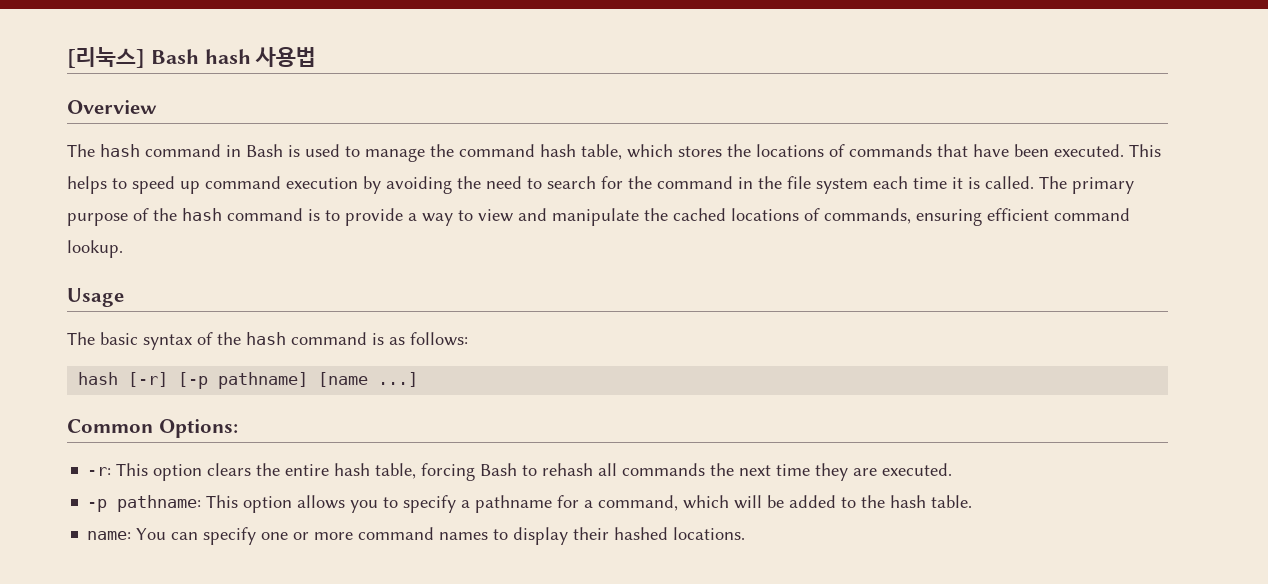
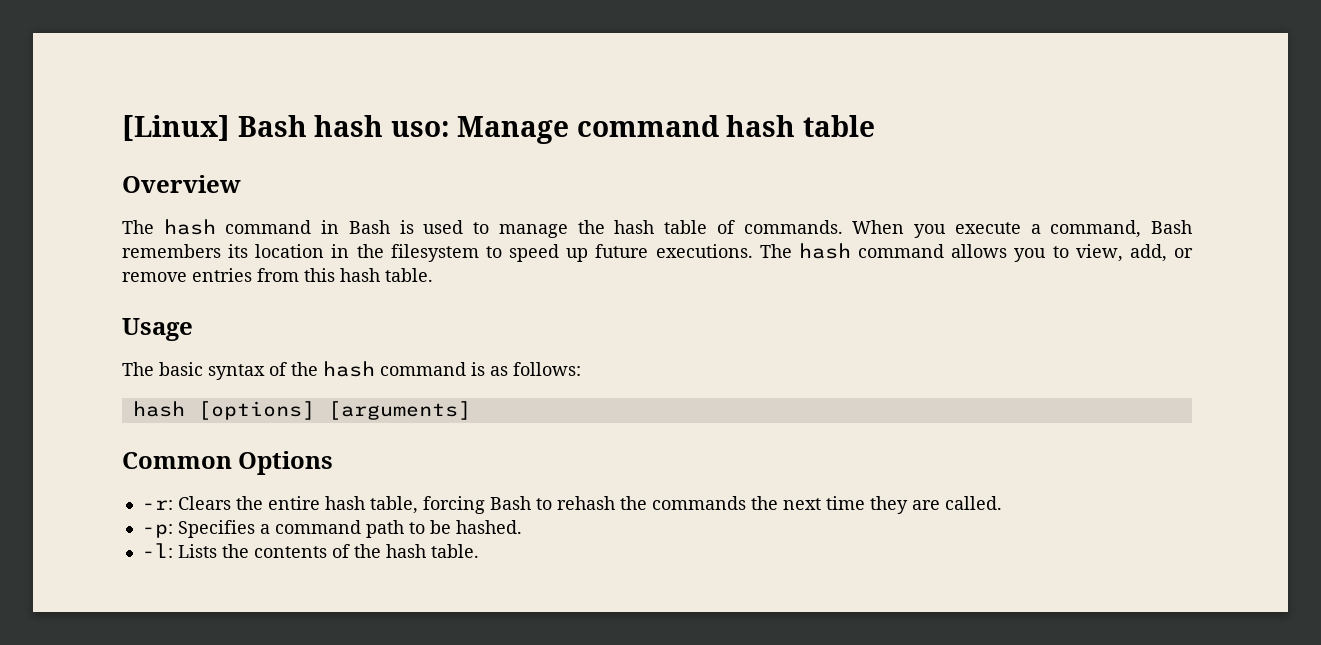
- [리눅스] Bash hash 사용법
+ [Linux] Bash hash uso: Manage command hash table
- The hash command in Bash is used to manage the command hash table, which stores the locations of commands that have been executed. This helps to speed up command execution by avoiding the need to search for the command in the file system each time it is called. The primary purpose of the hash command is to provide a way to view and manipulate the cached locations of commands, ensuring efficient command lookup.
+ The hash command in Bash is used to manage the hash table of commands. When you execute a command, Bash remembers its location in the filesystem to speed up future executions. The hash command allows you to view, add, or remove entries from this hash table.
- hash [-r] [-p pathname] [name ...]
+ hash [options] [arguments]
- Common Options:
+ Common Options
- -r: This option clears the entire hash table, forcing Bash to rehash all commands the next time they are executed.
- -p pathname: This option allows you to specify a pathname for a command, which will be added to the hash table.
- name: You can specify one or more command names to display their hashed locations.
+ -r: Clears the entire hash table, forcing Bash to rehash the commands the next time they are called.
+ -p: Specifies a command path to be hashed.
+ -l: Lists the contents of the hash table.

